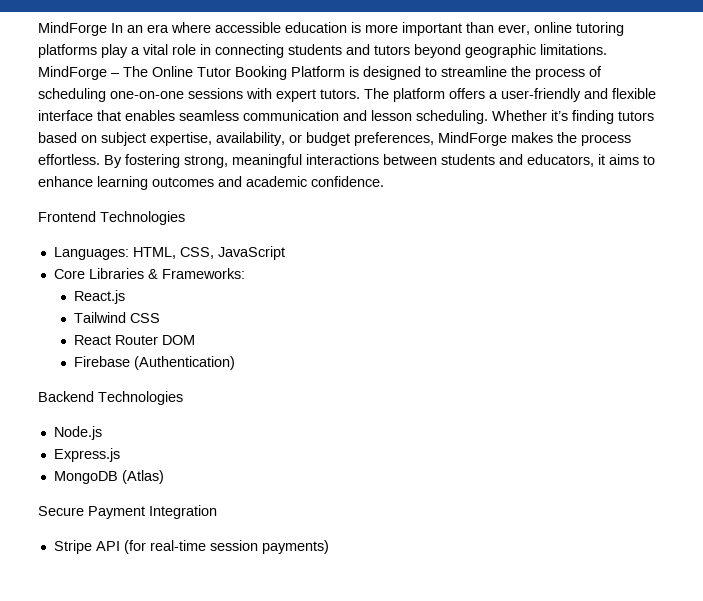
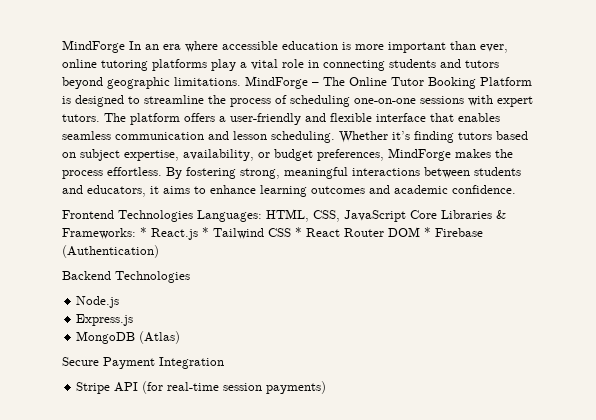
- Frontend Technologies
- Languages: HTML, CSS, JavaScript
- Core Libraries & Frameworks:
- React.js
- Tailwind CSS
- React Router DOM
- Firebase (Authentication)
+ Frontend Technologies Languages: HTML, CSS, JavaScript Core Libraries & Frameworks: * React.js * Tailwind CSS * React Router DOM * Firebase (Authentication)

